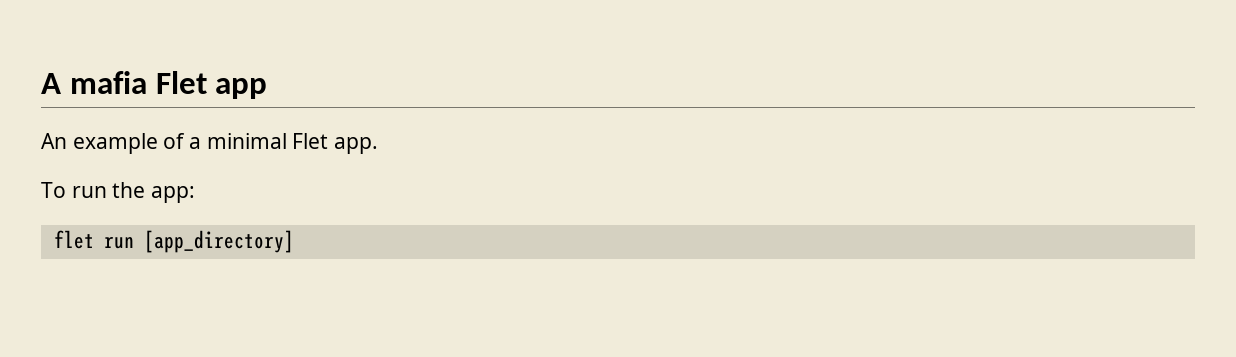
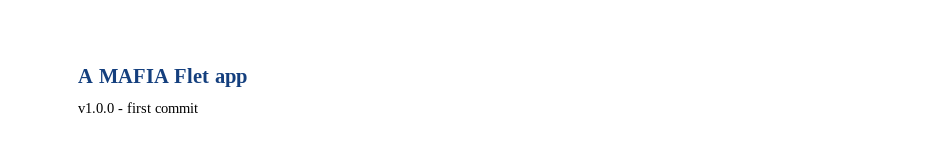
- A mafia Flet app
+ A MAFIA Flet app
- An example of a minimal Flet app.
- To run the app:
- flet run [app_directory]
+ v1.0.0 - first commit

